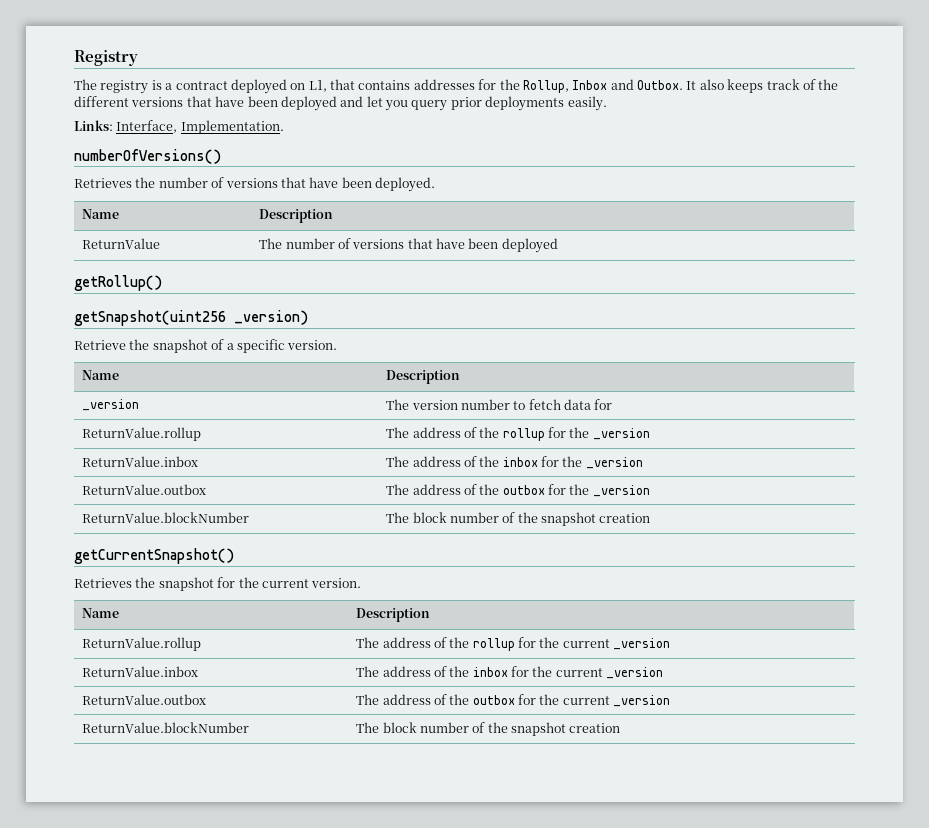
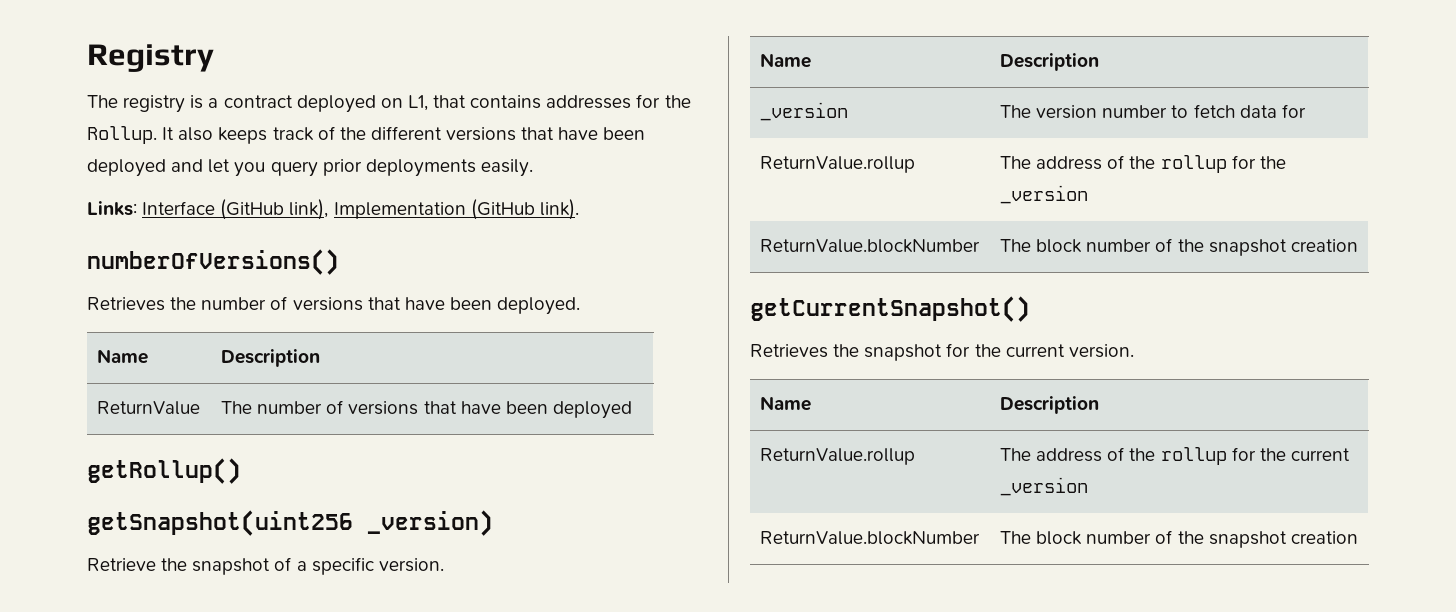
- The registry is a contract deployed on L1, that contains addresses for the Rollup, Inbox and Outbox.
+ The registry is a contract deployed on L1, that contains addresses for the Rollup.
- Links: Interface, Implementation.
+ Links: Interface (GitHub link), Implementation (GitHub link).
- ReturnValue.inbox | The address of the inbox for the _version
- ReturnValue.outbox | The address of the outbox for the _version
- ReturnValue.inbox | The address of the inbox for the current _version
- ReturnValue.outbox | The address of the outbox for the current _version

